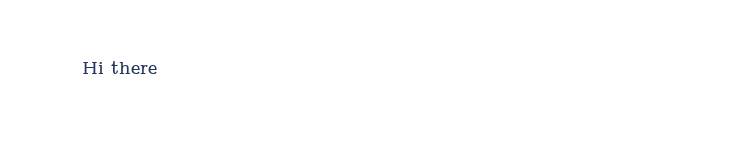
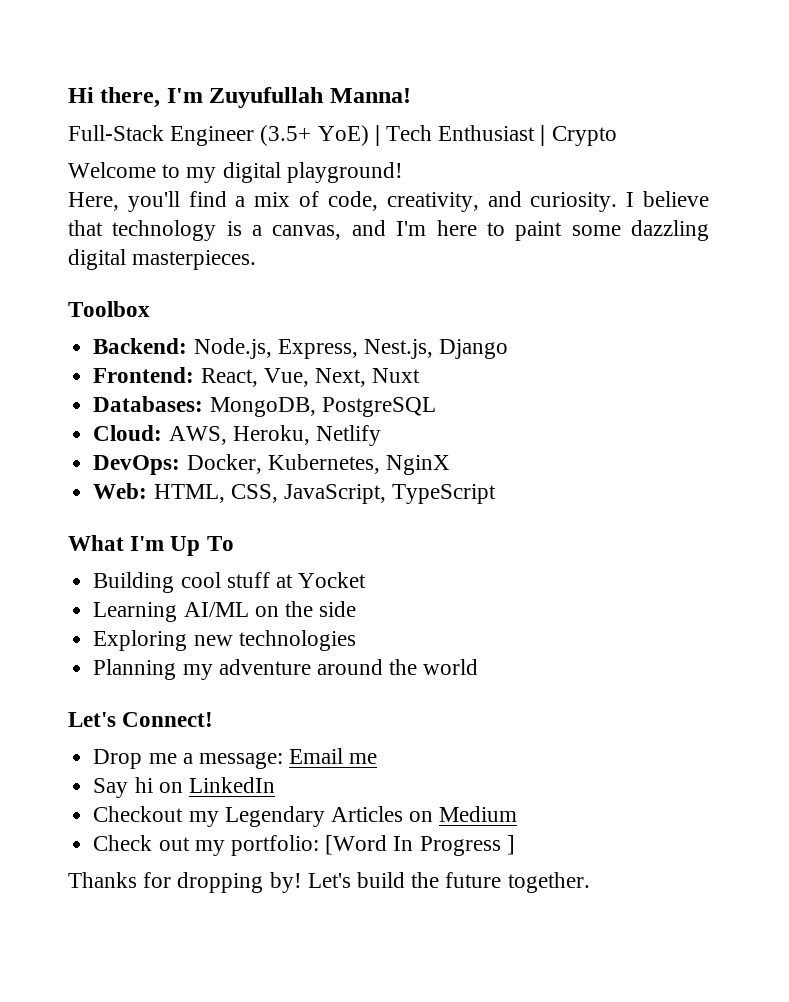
- Hi there
+ Hi there, I'm Zuyufullah Manna!
+ Full-Stack Engineer (3.5+ YoE) | Tech Enthusiast | Crypto
+ Welcome to my digital playground!
+ Here, you'll find a mix of code, creativity, and curiosity. I believe that technology is a canvas, and I'm here to paint some dazzling digital masterpieces.
+ Toolbox
+ Backend: Node.js, Express, Nest.js, Django
+ Frontend: React, Vue, Next, Nuxt
+ Databases: MongoDB, PostgreSQL
+ Cloud: AWS, Heroku, Netlify
+ DevOps: Docker, Kubernetes, NginX
+ Web: HTML, CSS, JavaScript, TypeScript
+ What I'm Up To
+ Building cool stuff at Yocket
+ Learning AI/ML on the side
+ Exploring new technologies
+ Planning my adventure around the world
+ Let's Connect!
+ Drop me a message: Email me
+ Say hi on LinkedIn
+ Checkout my Legendary Articles on Medium
+ Check out my portfolio: [Word In Progress ]
+ Thanks for dropping by! Let's build the future together.

